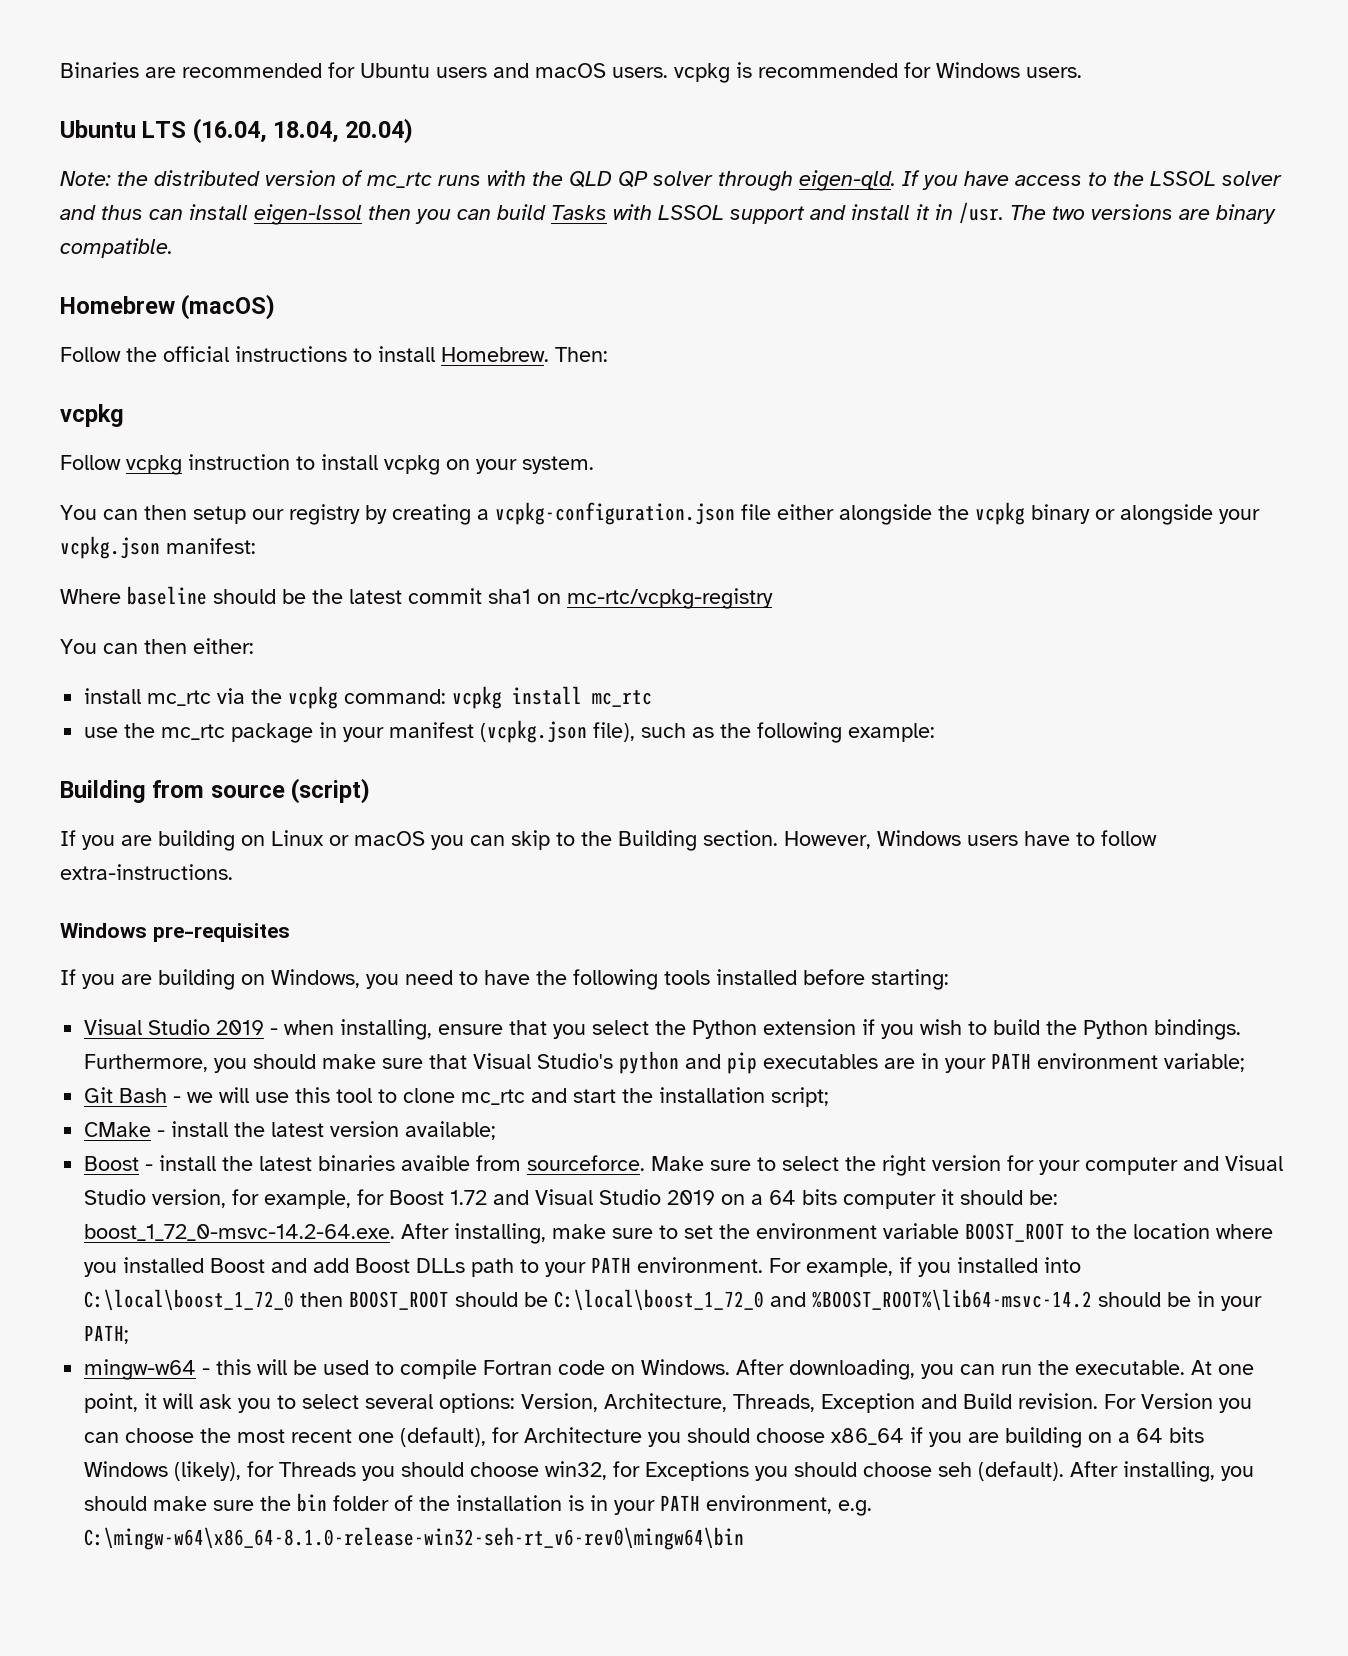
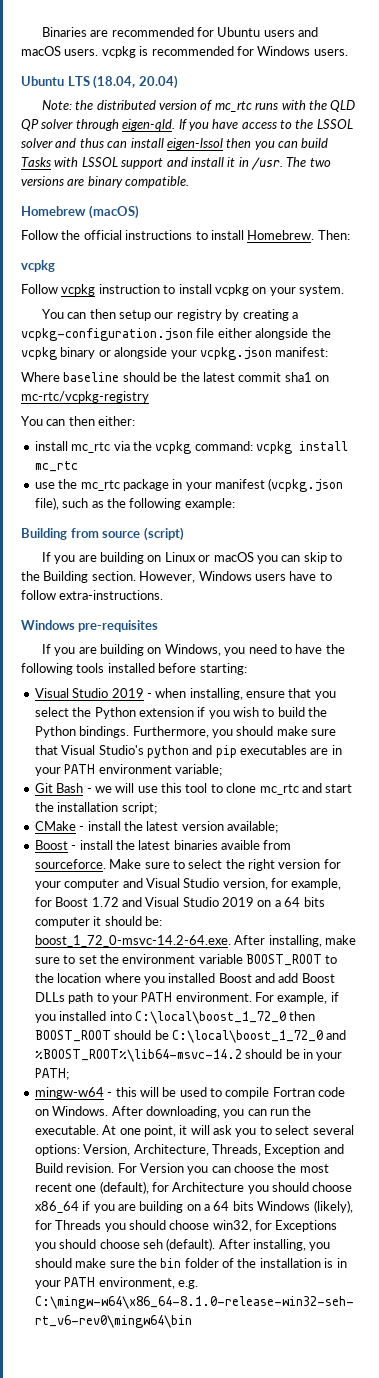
- Ubuntu LTS (16.04, 18.04, 20.04)
+ Ubuntu LTS (18.04, 20.04)

